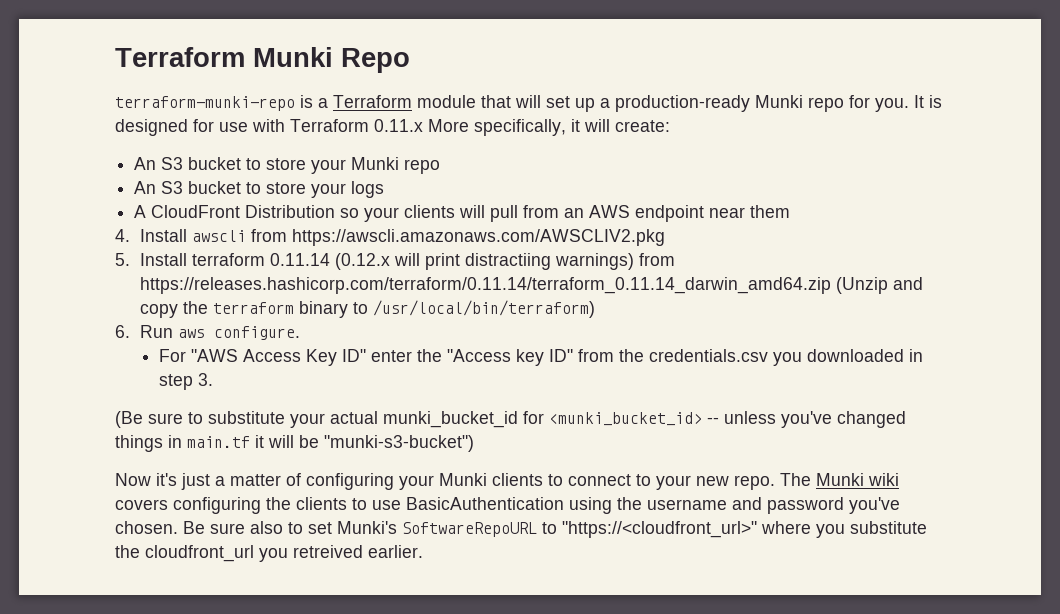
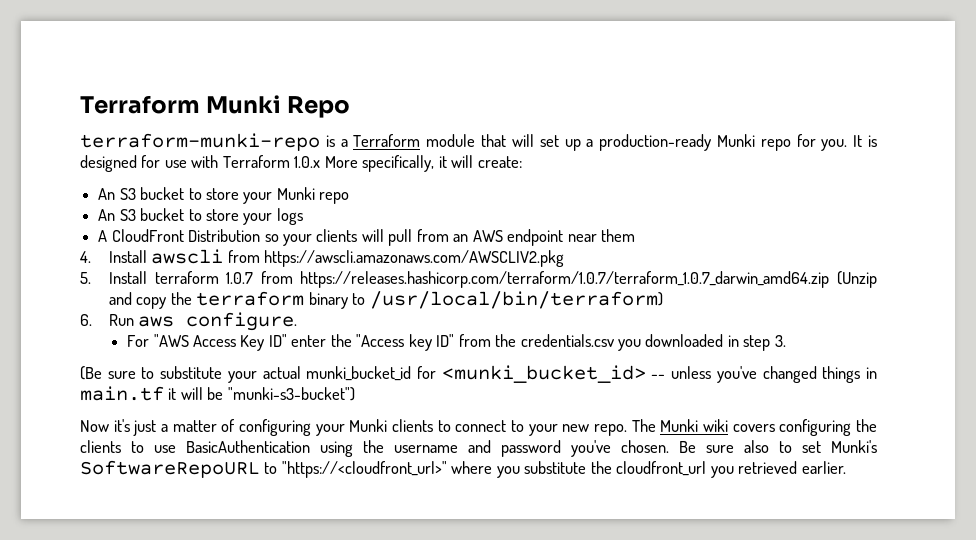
- It is designed for use with Terraform 0.11.x More specifically, it will create:
+ It is designed for use with Terraform 1.0.x More specifically, it will create:
- 5. Install terraform 0.11.14 (0.12.x will print distractiing warnings) from https://releases.hashicorp.com/terraform/0.11.14/terraform_0.11.14_darwin_amd64.zip (Unzip and copy the terraform binary to /usr/local/bin/terraform)
+ 5. Install terraform 1.0.7 from https://releases.hashicorp.com/terraform/1.0.7/terraform_1.0.7_darwin_amd64.zip (Unzip and copy the terraform binary to /usr/local/bin/terraform)
- Be sure also to set Munki's SoftwareRepoURL to "https://<cloudfront_url>" where you substitute the cloudfront_url you retreived earlier.
+ Be sure also to set Munki's SoftwareRepoURL to "https://<cloudfront_url>" where you substitute the cloudfront_url you retrieved earlier.

